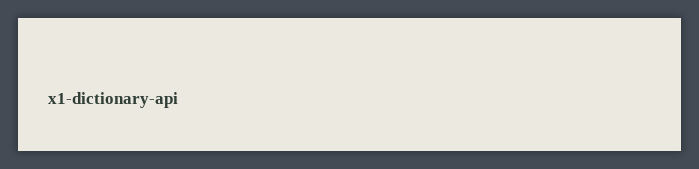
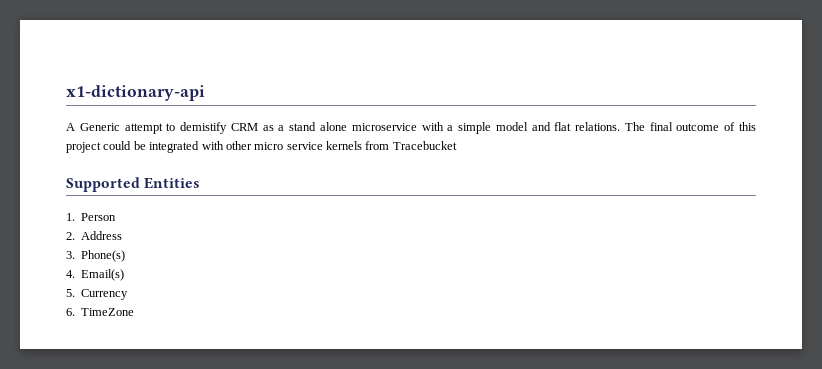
+ A Generic attempt to demistify CRM as a stand alone microservice with a simple model and flat relations. The final outcome of this project could be integrated with other micro service kernels from Tracebucket
+ Supported Entities
+ 1. Person
+ 2. Address
+ 3. Phone(s)
+ 4. Email(s)
+ 5. Currency
+ 6. TimeZone

